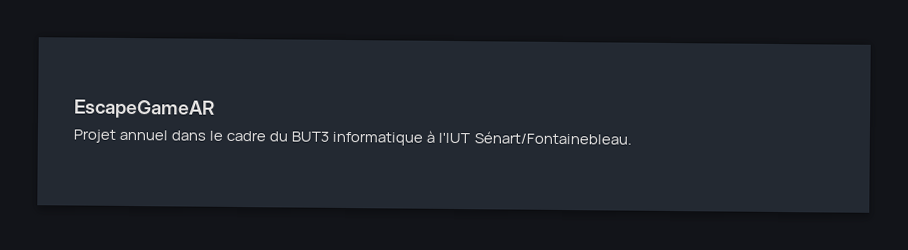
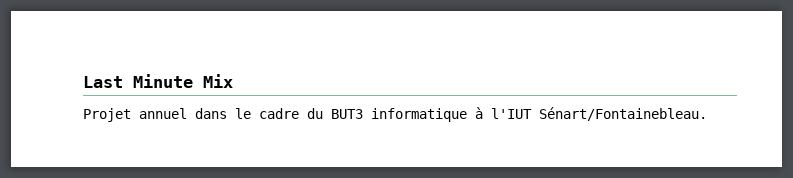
- EscapeGameAR
+ Last Minute Mix

